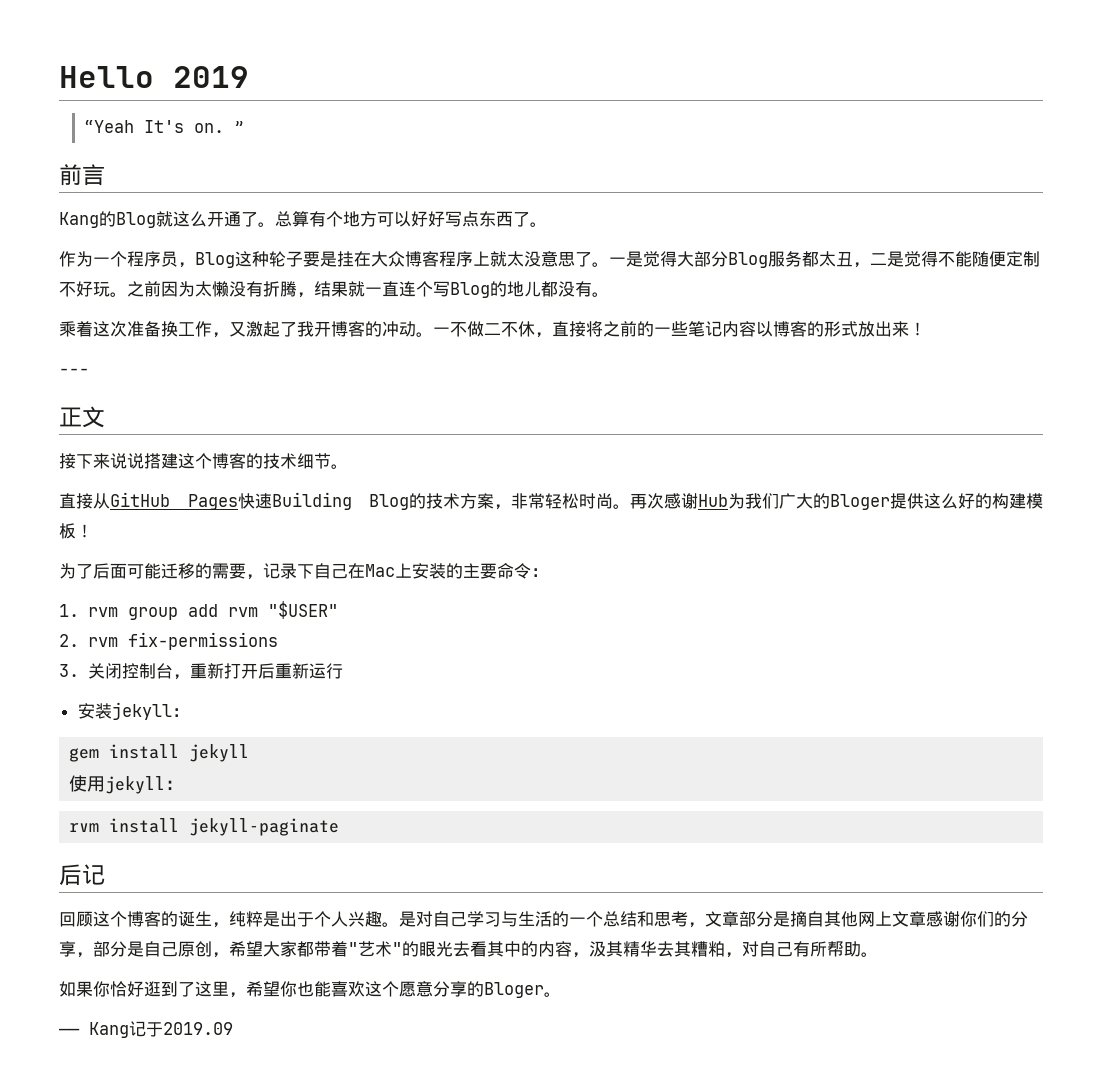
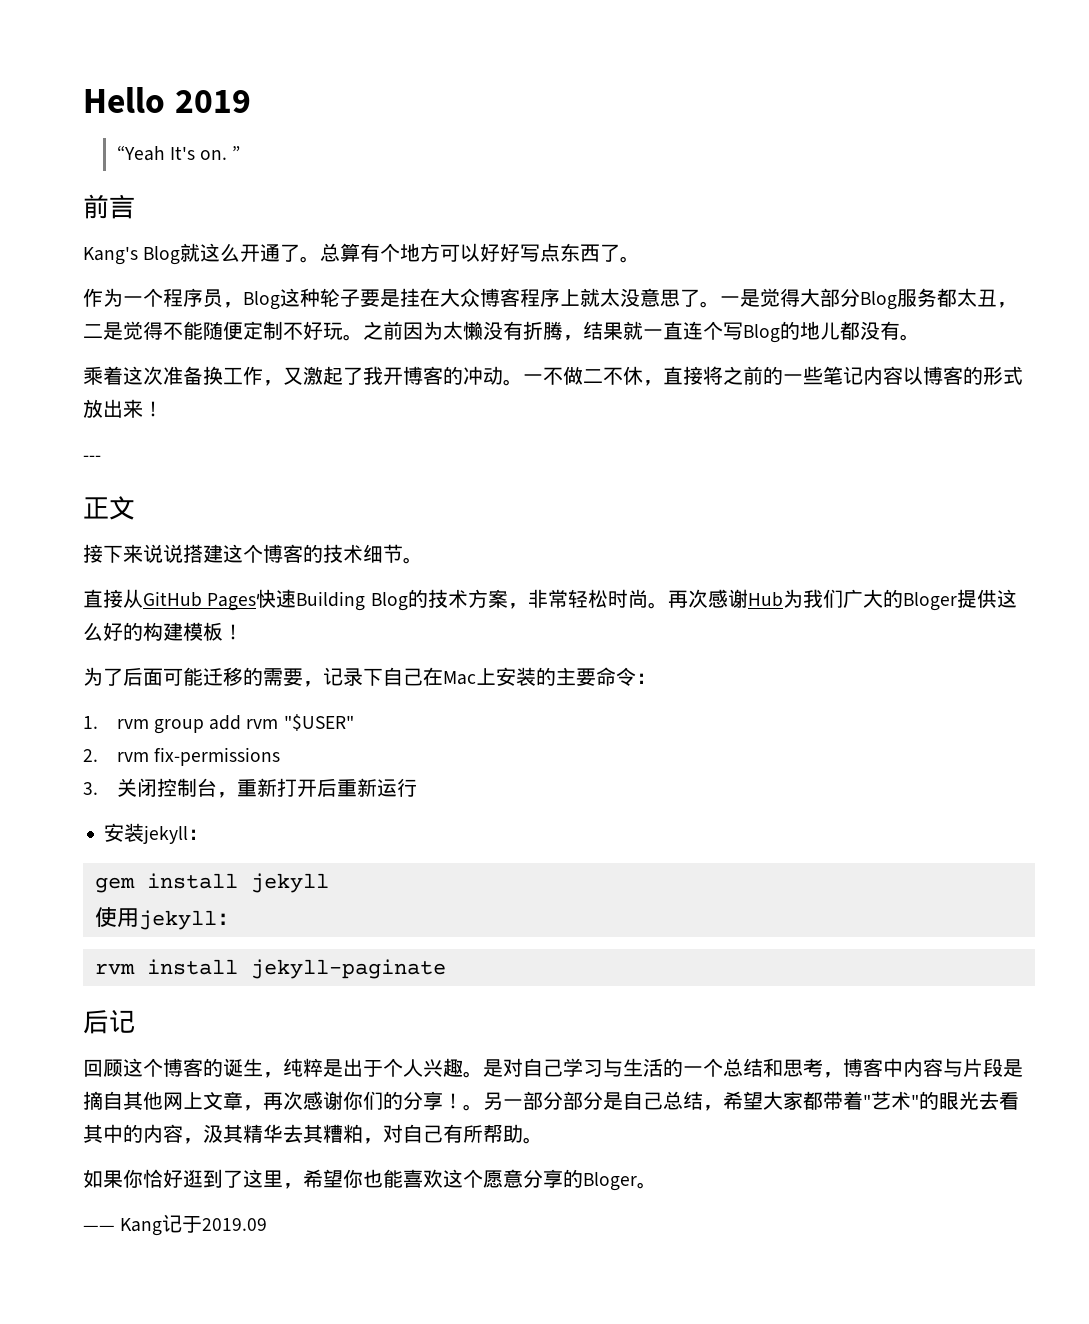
- Kang的Blog就这么开通了。
+ Kang's Blog就这么开通了。
- 是对自己学习与生活的一个总结和思考，文章部分是摘自其他网上文章感谢你们的分享，部分是自己原创，希望大家都带着"艺术"的眼光去看其中的内容，汲其精华去其糟粕，对自己有所帮助。
+ 是对自己学习与生活的一个总结和思考，博客中内容与片段是摘自其他网上文章，再次感谢你们的分享！。另一部分部分是自己总结，希望大家都带着"艺术"的眼光去看其中的内容，汲其精华去其糟粕，对自己有所帮助。

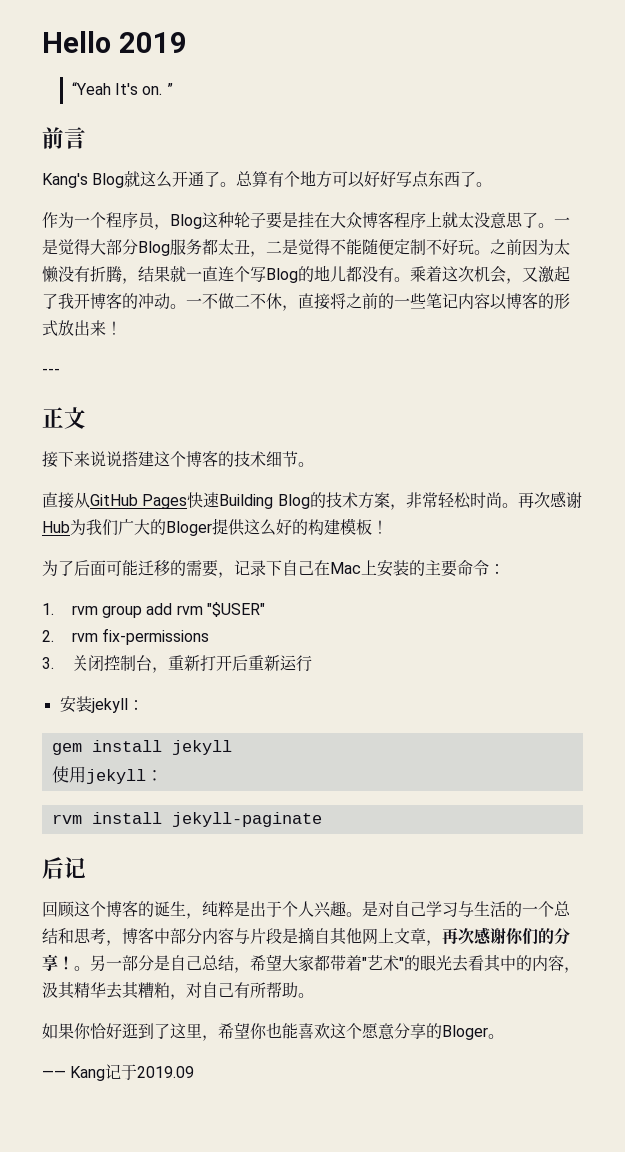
- 之前因为太懒没有折腾，结果就一直连个写Blog的地儿都没有。
- 乘着这次准备换工作，又激起了我开博客的冲动。
+ 之前因为太懒没有折腾，结果就一直连个写Blog的地儿都没有。乘着这次机会，又激起了我开博客的冲动。
- 是对自己学习与生活的一个总结和思考，博客中内容与片段是摘自其他网上文章，再次感谢你们的分享！
+ 是对自己学习与生活的一个总结和思考，博客中部分内容与片段是摘自其他网上文章，再次感谢你们的分享！
- 另一部分部分是自己总结，希望大家都带着"艺术"的眼光去看其中的内容，汲其精华去其糟粕，对自己有所帮助。
+ 另一部分是自己总结，希望大家都带着"艺术"的眼光去看其中的内容，汲其精华去其糟粕，对自己有所帮助。

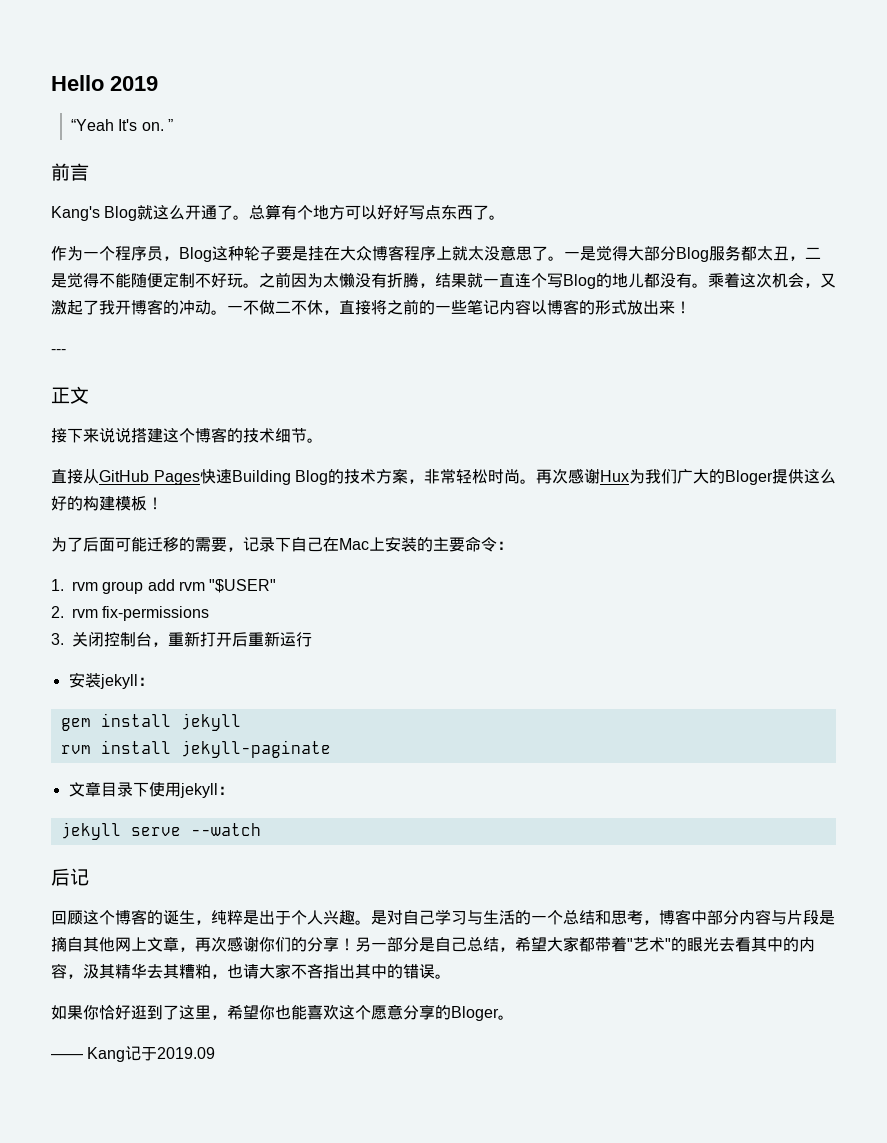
- 再次感谢Hub为我们广大的Bloger提供这么好的构建模板！
+ 再次感谢Hux为我们广大的Bloger提供这么好的构建模板！
- 使用jekyll：
+ rvm install jekyll-paginate
+ 文章目录下使用jekyll：
- rvm install jekyll-paginate
+ jekyll serve --watch
- 是对自己学习与生活的一个总结和思考，博客中部分内容与片段是摘自其他网上文章，再次感谢你们的分享！。
+ 是对自己学习与生活的一个总结和思考，博客中部分内容与片段是摘自其他网上文章，再次感谢你们的分享！
- 另一部分是自己总结，希望大家都带着"艺术"的眼光去看其中的内容，汲其精华去其糟粕，对自己有所帮助。
+ 另一部分是自己总结，希望大家都带着"艺术"的眼光去看其中的内容，汲其精华去其糟粕，也请大家不吝指出其中的错误。

